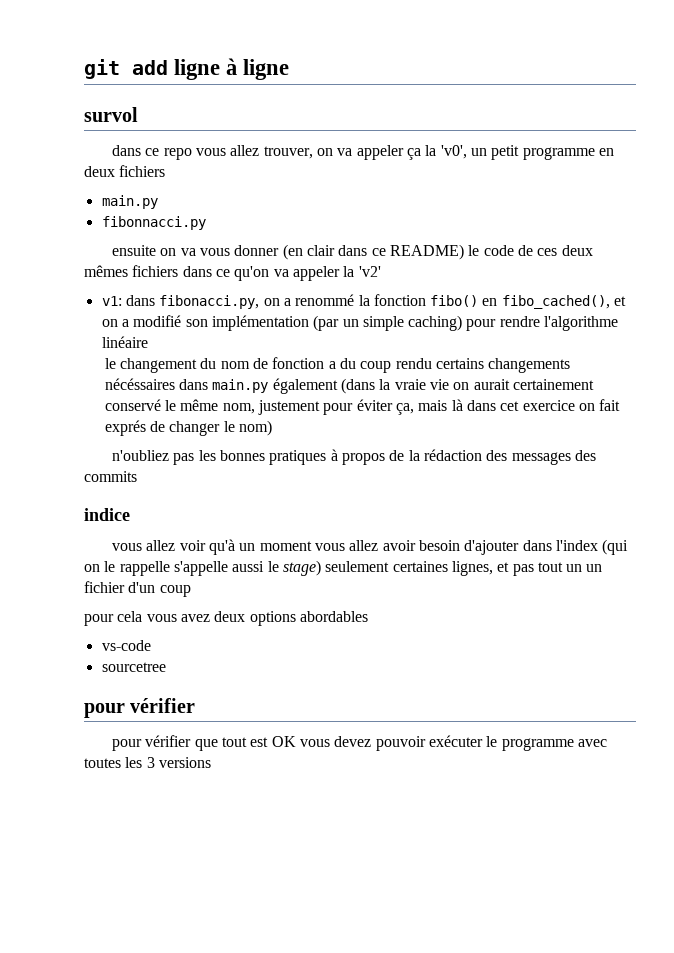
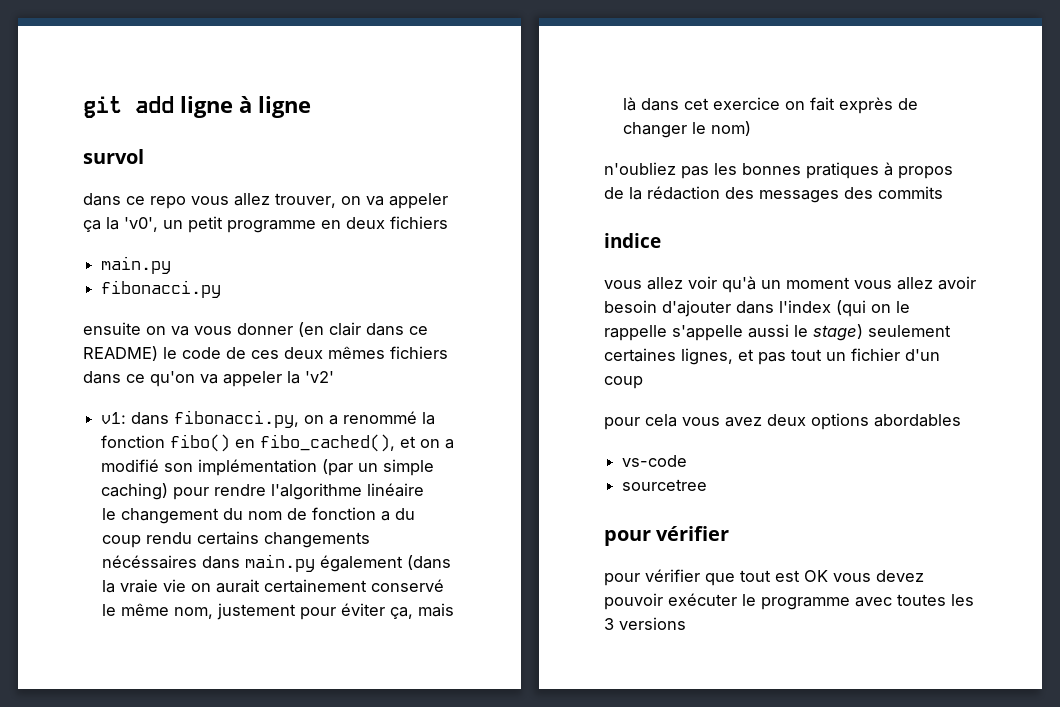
- fibonnacci.py
+ fibonacci.py
- le changement du nom de fonction a du coup rendu certains changements nécéssaires dans main.py également (dans la vraie vie on aurait certainement conservé le même nom, justement pour éviter ça, mais là dans cet exercice on fait exprés de changer le nom)
+ le changement du nom de fonction a du coup rendu certains changements nécéssaires dans main.py également (dans la vraie vie on aurait certainement conservé le même nom, justement pour éviter ça, mais là dans cet exercice on fait exprès de changer le nom)
- vous allez voir qu'à un moment vous allez avoir besoin d'ajouter dans l'index (qui on le rappelle s'appelle aussi le stage) seulement certaines lignes, et pas tout un un fichier d'un coup
+ vous allez voir qu'à un moment vous allez avoir besoin d'ajouter dans l'index (qui on le rappelle s'appelle aussi le stage) seulement certaines lignes, et pas tout un fichier d'un coup

